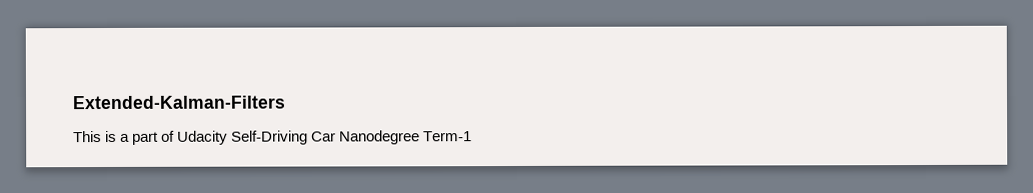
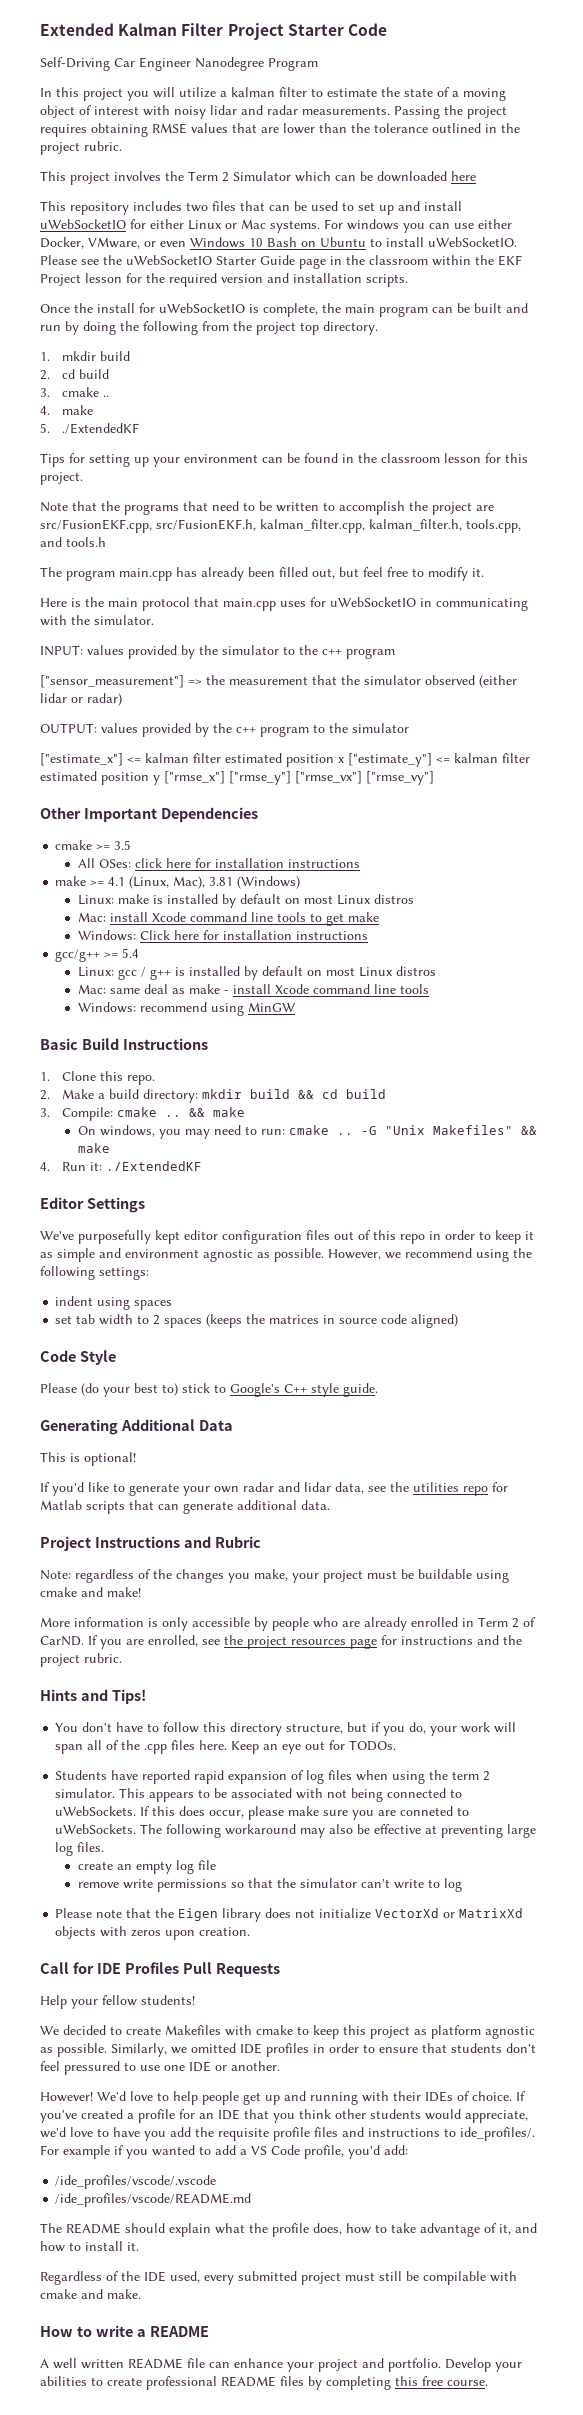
- Extended-Kalman-Filters
- This is a part of Udacity Self-Driving Car Nanodegree Term-1
+ Extended Kalman Filter Project Starter Code
+ Self-Driving Car Engineer Nanodegree Program
+ In this project you will utilize a kalman filter to estimate the state of a moving object of interest with noisy lidar and radar measurements. Passing the project requires obtaining RMSE values that are lower than the tolerance outlined in the project rubric.
+ This project involves the Term 2 Simulator which can be downloaded here
+ This repository includes two files that can be used to set up and install uWebSocketIO for either Linux or Mac systems. For windows you can use either Docker, VMware, or even Windows 10 Bash on Ubuntu to install uWebSocketIO. Please see the uWebSocketIO Starter Guide page in the classroom within the EKF Project lesson for the required version and installation scripts.
+ Once the install for uWebSocketIO is complete, the main program can be built and run by doing the following from the project top directory.
+ 1. mkdir build
+ 2. cd build
+ 3. cmake ..
+ 4. make
+ 5. ./ExtendedKF
+ Tips for setting up your environment can be found in the classroom lesson for this project.
+ Note that the programs that need to be written to accomplish the project are src/FusionEKF.cpp, src/FusionEKF.h, kalman_filter.cpp, kalman_filter.h, tools.cpp, and tools.h
+ The program main.cpp has already been filled out, but feel free to modify it.
+ Here is the main protocol that main.cpp uses for uWebSocketIO in communicating with the simulator.
+ INPUT: values provided by the simulator to the c++ program
+ ["sensor_measurement"] => the measurement that the simulator observed (either lidar or radar)
+ OUTPUT: values provided by the c++ program to the simulator
+ ["estimate_x"] <= kalman filter estimated position x ["estimate_y"] <= kalman filter estimated position y ["rmse_x"] ["rmse_y"] ["rmse_vx"] ["rmse_vy"]
+ Other Important Dependencies
+ cmake >= 3.5
+ All OSes: click here for installation instructions
+ make >= 4.1 (Linux, Mac), 3.81 (Windows)
+ Linux: make is installed by default on most Linux distros
+ Mac: install Xcode command line tools to get make
+ Windows: Click here for installation instructions
+ gcc/g++ >= 5.4
+ Linux: gcc / g++ is installed by default on most Linux distros
+ Mac: same deal as make - install Xcode command line tools
+ Windows: recommend using MinGW
+ Basic Build Instructions
+ 1. Clone this repo.
+ 2. Make a build directory: mkdir build && cd build
+ 3. Compile: cmake .. && make
+ On windows, you may need to run: cmake .. -G "Unix Makefiles" && make
+ 4. Run it: ./ExtendedKF
+ Editor Settings
+ We've purposefully kept editor configuration files out of this repo in order to keep it as simple and environment agnostic as possible. However, we recommend using the following settings:
+ indent using spaces
+ set tab width to 2 spaces (keeps the matrices in source code aligned)
+ Code Style
+ Please (do your best to) stick to Google's C++ style guide.
+ Generating Additional Data
+ This is optional!
+ If you'd like to generate your own radar and lidar data, see the utilities repo for Matlab scripts that can generate additional data.
+ Project Instructions and Rubric
+ Note: regardless of the changes you make, your project must be buildable using cmake and make!
+ More information is only accessible by people who are already enrolled in Term 2 of CarND. If you are enrolled, see the project resources page for instructions and the project rubric.
+ Hints and Tips!
+ You don't have to follow this directory structure, but if you do, your work will span all of the .cpp files here. Keep an eye out for TODOs.
+ Students have reported rapid expansion of log files when using the term 2 simulator. This appears to be associated with not being connected to uWebSockets. If this does occur, please make sure you are conneted to uWebSockets. The following workaround may also be effective at preventing large log files.
+ create an empty log file
+ remove write permissions so that the simulator can't write to log
+ Please note that the Eigen library does not initialize VectorXd or MatrixXd objects with zeros upon creation.
+ Call for IDE Profiles Pull Requests
+ Help your fellow students!
+ We decided to create Makefiles with cmake to keep this project as platform agnostic as possible. Similarly, we omitted IDE profiles in order to ensure that students don't feel pressured to use one IDE or another.
+ However! We'd love to help people get up and running with their IDEs of choice. If you've created a profile for an IDE that you think other students would appreciate, we'd love to have you add the requisite profile files and instructions to ide_profiles/. For example if you wanted to add a VS Code profile, you'd add:
+ /ide_profiles/vscode/.vscode
+ /ide_profiles/vscode/README.md
+ The README should explain what the profile does, how to take advantage of it, and how to install it.
+ Regardless of the IDE used, every submitted project must still be compilable with cmake and make.
+ How to write a README
+ A well written README file can enhance your project and portfolio. Develop your abilities to create professional README files by completing this free course.

